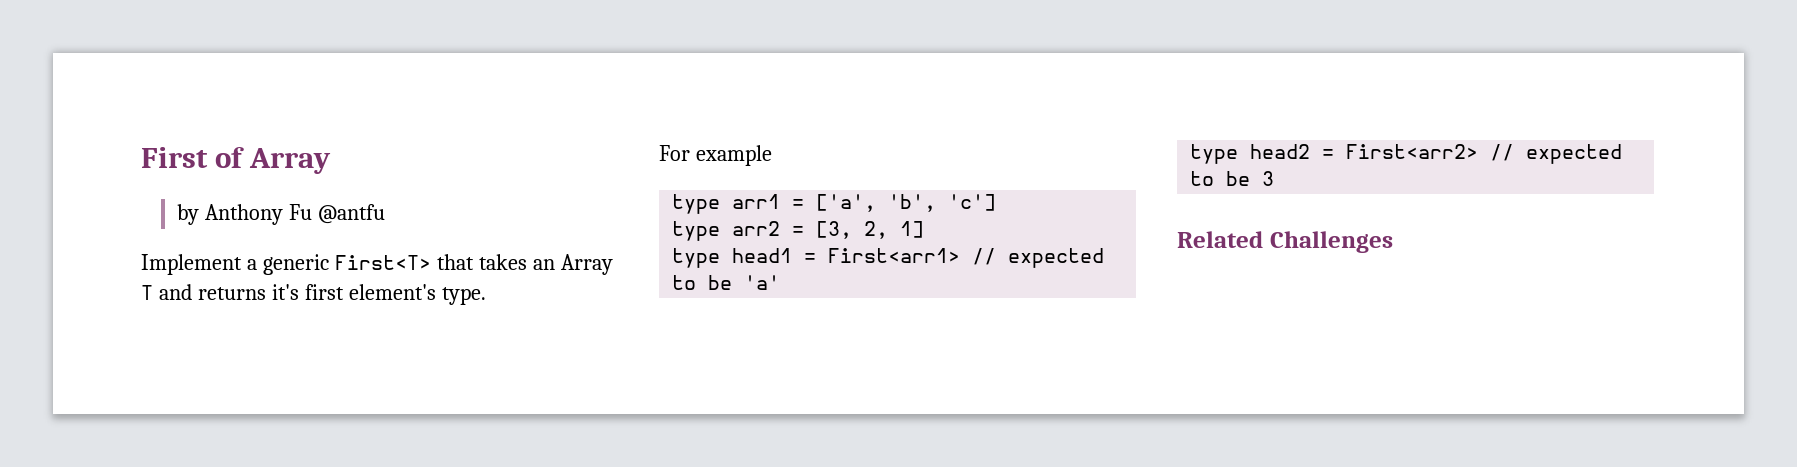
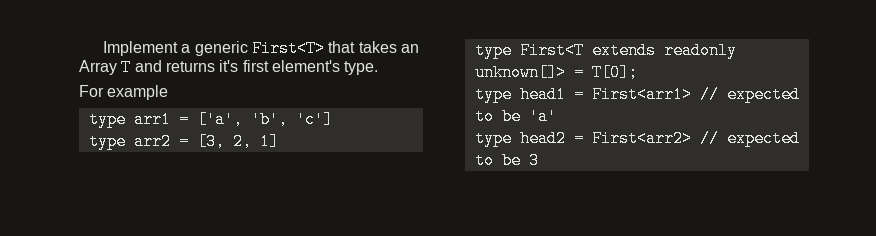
- First of Array
- by Anthony Fu @antfu
+ type First<T extends readonly unknown[]> = T[0];
- Related Challenges

